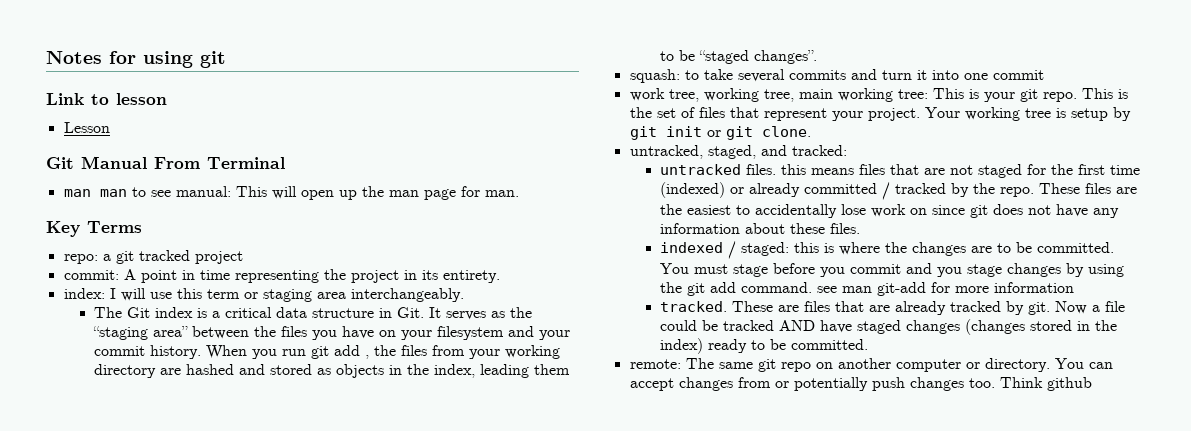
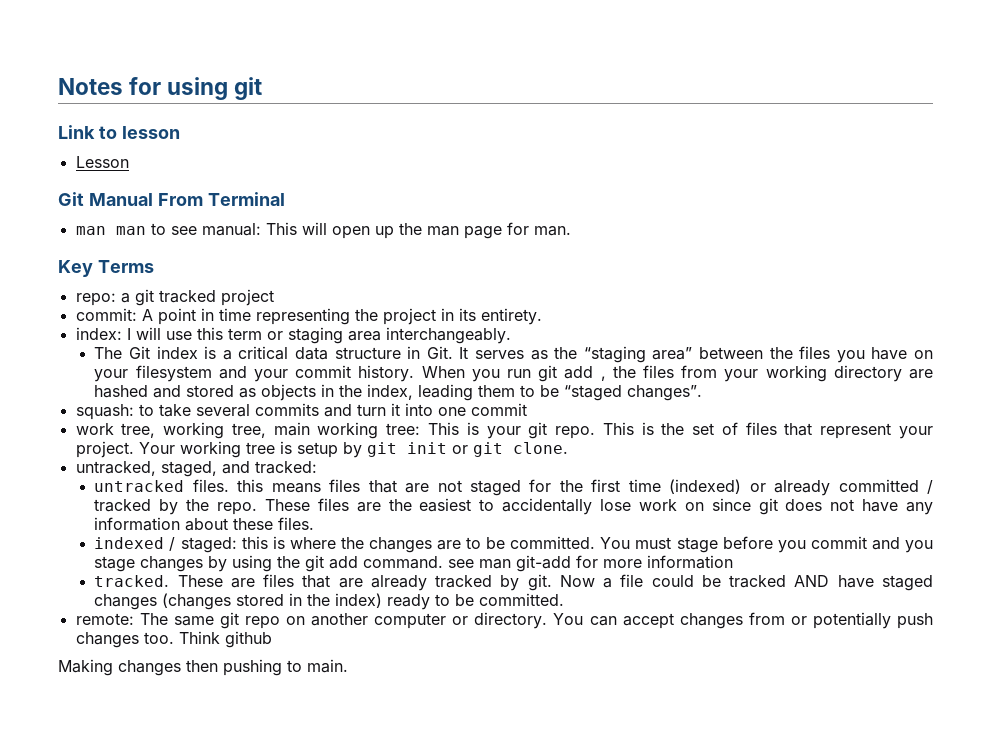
+ Making changes then pushing to main.

